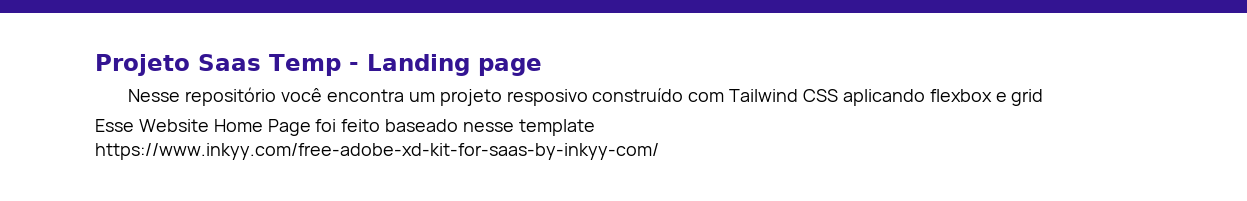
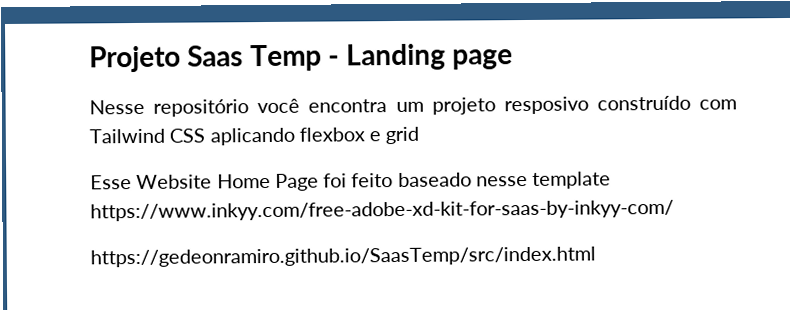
+ https://gedeonramiro.github.io/SaasTemp/src/index.html

